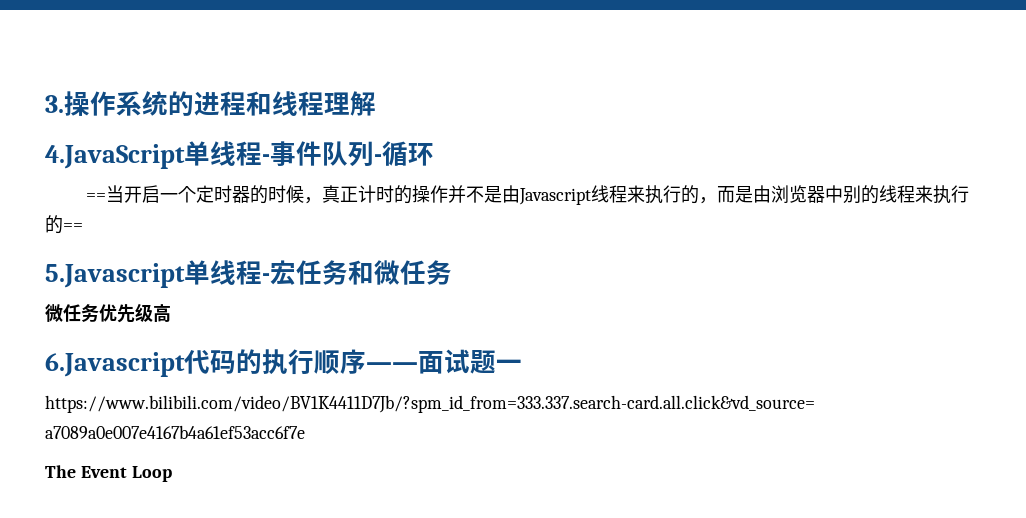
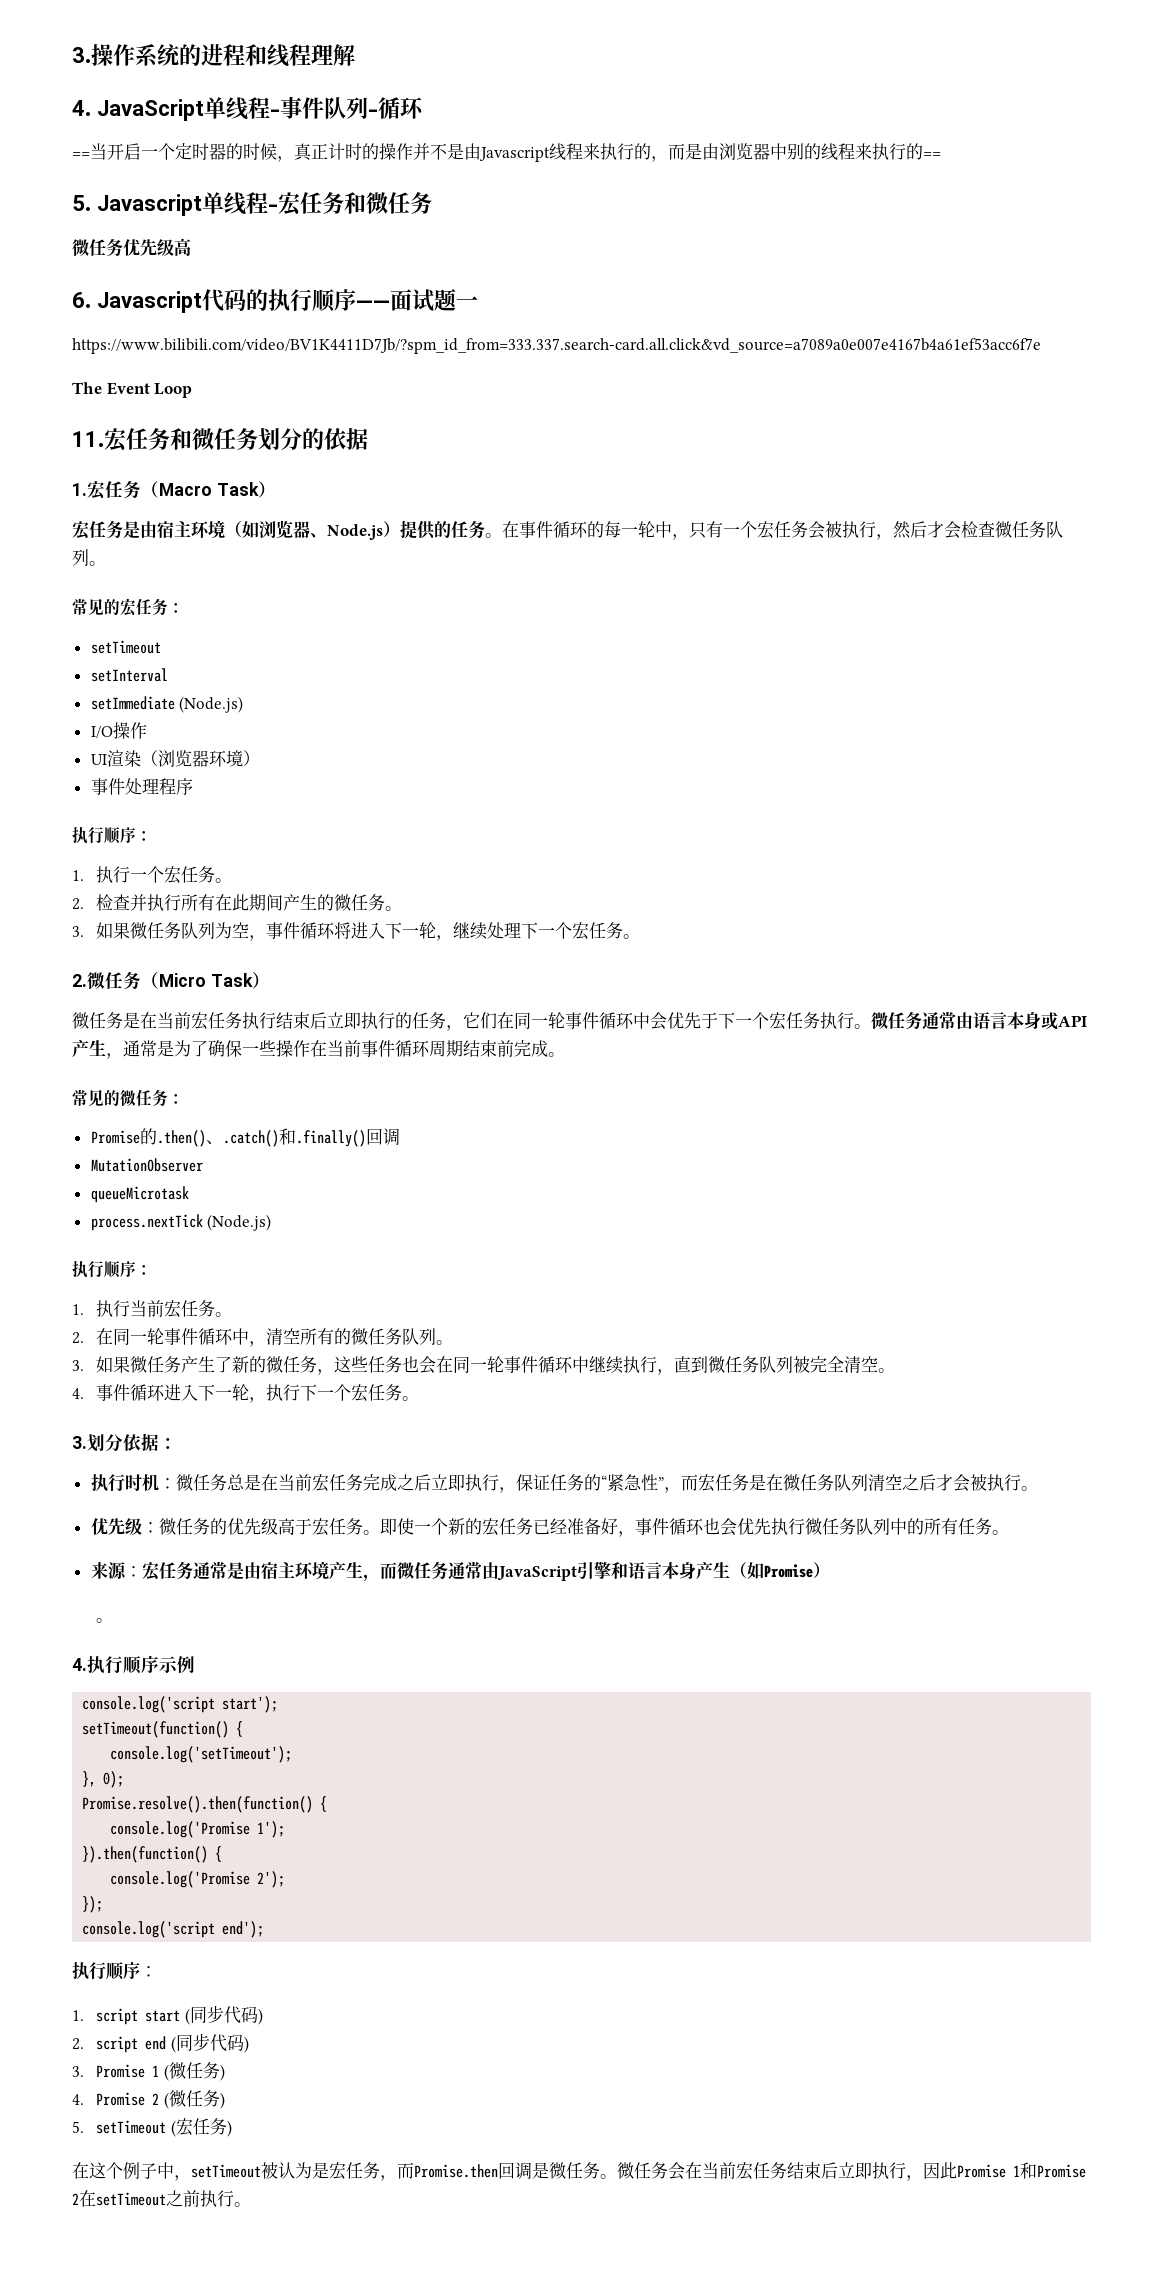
- 4.JavaScript单线程-事件队列-循环
+ 4. JavaScript单线程-事件队列-循环
- 5.Javascript单线程-宏任务和微任务
+ 5. Javascript单线程-宏任务和微任务
- 6.Javascript代码的执行顺序——面试题一
+ 6. Javascript代码的执行顺序——面试题一
+ 11.宏任务和微任务划分的依据
+ 1.宏任务（Macro Task）
+ 宏任务是由宿主环境（如浏览器、Node.js）提供的任务。在事件循环的每一轮中，只有一个宏任务会被执行，然后才会检查微任务队列。
+ 常见的宏任务：
+ setTimeout
+ setInterval
+ setImmediate (Node.js)
+ I/O操作
+ UI渲染（浏览器环境）
+ 事件处理程序
+ 执行顺序：
+ 1.执行一个宏任务。
+ 2.检查并执行所有在此期间产生的微任务。
+ 3.如果微任务队列为空，事件循环将进入下一轮，继续处理下一个宏任务。
+ 2.微任务（Micro Task）
+ 微任务是在当前宏任务执行结束后立即执行的任务，它们在同一轮事件循环中会优先于下一个宏任务执行。微任务通常由语言本身或API产生，通常是为了确保一些操作在当前事件循环周期结束前完成。
+ 常见的微任务：
+ Promise的.then()、.catch()和.finally()回调
+ MutationObserver
+ queueMicrotask
+ process.nextTick (Node.js)
+ 执行顺序：
+ 1.执行当前宏任务。
+ 2.在同一轮事件循环中，清空所有的微任务队列。
+ 3.如果微任务产生了新的微任务，这些任务也会在同一轮事件循环中继续执行，直到微任务队列被完全清空。
+ 4.事件循环进入下一轮，执行下一个宏任务。
+ 3.划分依据：
+ 执行时机：微任务总是在当前宏任务完成之后立即执行，保证任务的“紧急性”，而宏任务是在微任务队列清空之后才会被执行。
+ 优先级：微任务的优先级高于宏任务。即使一个新的宏任务已经准备好，事件循环也会优先执行微任务队列中的所有任务。
+ 来源：宏任务通常是由宿主环境产生，而微任务通常由JavaScript引擎和语言本身产生（如Promise）
+ 。
+ 4.执行顺序示例
+ console.log('script start');
+ setTimeout(function() {
+ console.log('setTimeout');
+ }, 0);
+ Promise.resolve().then(function() {
+ console.log('Promise 1');
+ }).then(function() {
+ console.log('Promise 2');
+ });
+ console.log('script end');
+ 执行顺序：
+ 1. script start (同步代码)
+ 2. script end (同步代码)
+ 3. Promise 1 (微任务)
+ 4. Promise 2 (微任务)
+ 5. setTimeout (宏任务)
+ 在这个例子中，setTimeout被认为是宏任务，而Promise.then回调是微任务。微任务会在当前宏任务结束后立即执行，因此Promise 1和Promise 2在setTimeout之前执行。

